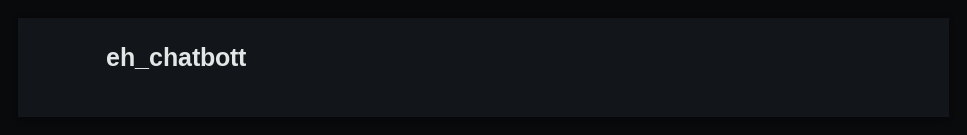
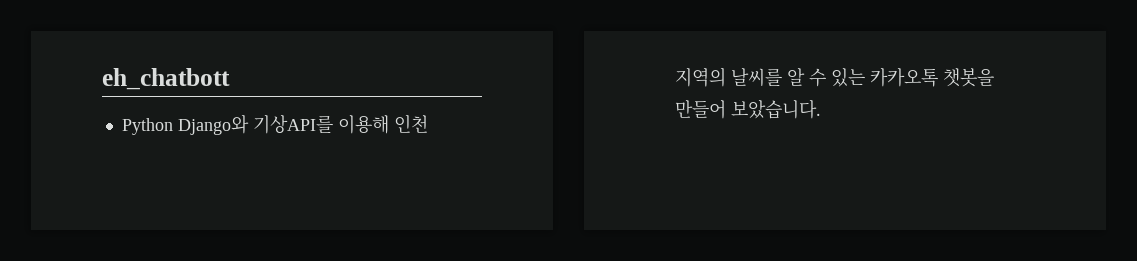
+ Python Django와 기상API를 이용해 인천 지역의 날씨를 알 수 있는 카카오톡 챗봇을 만들어 보았습니다.

